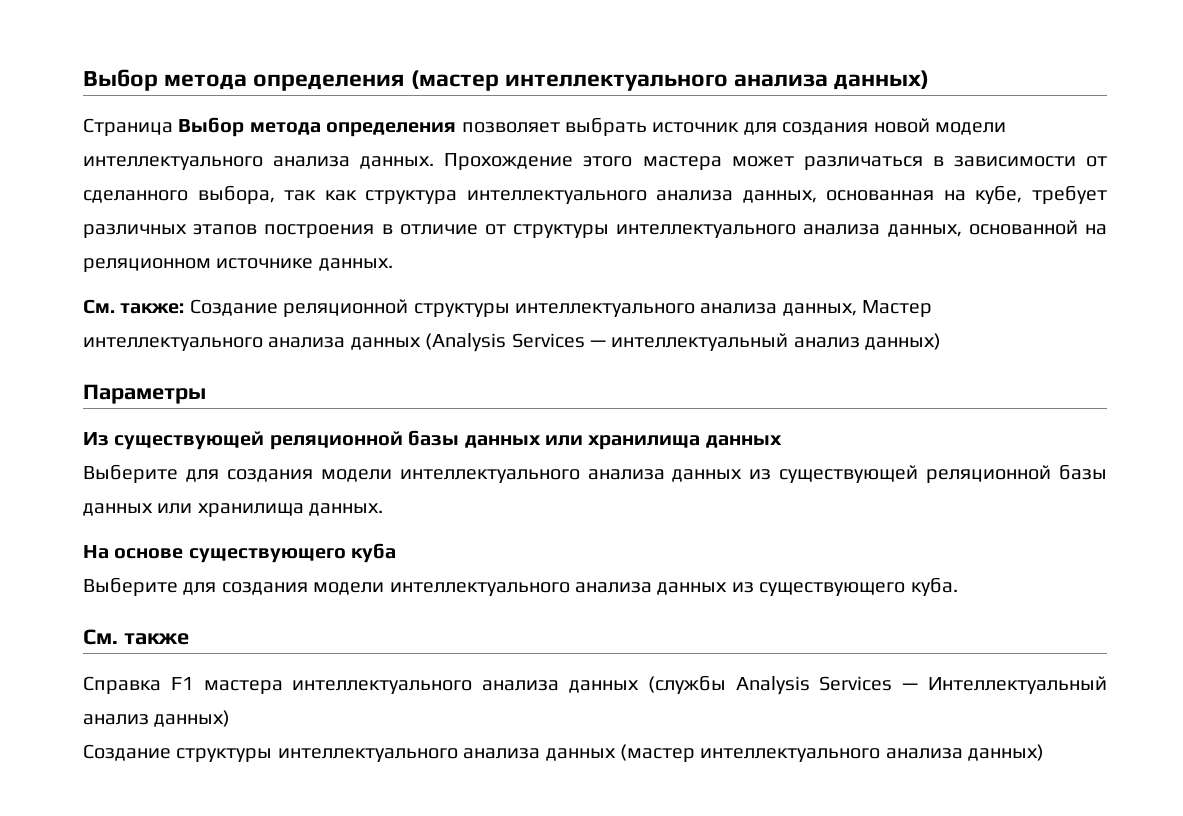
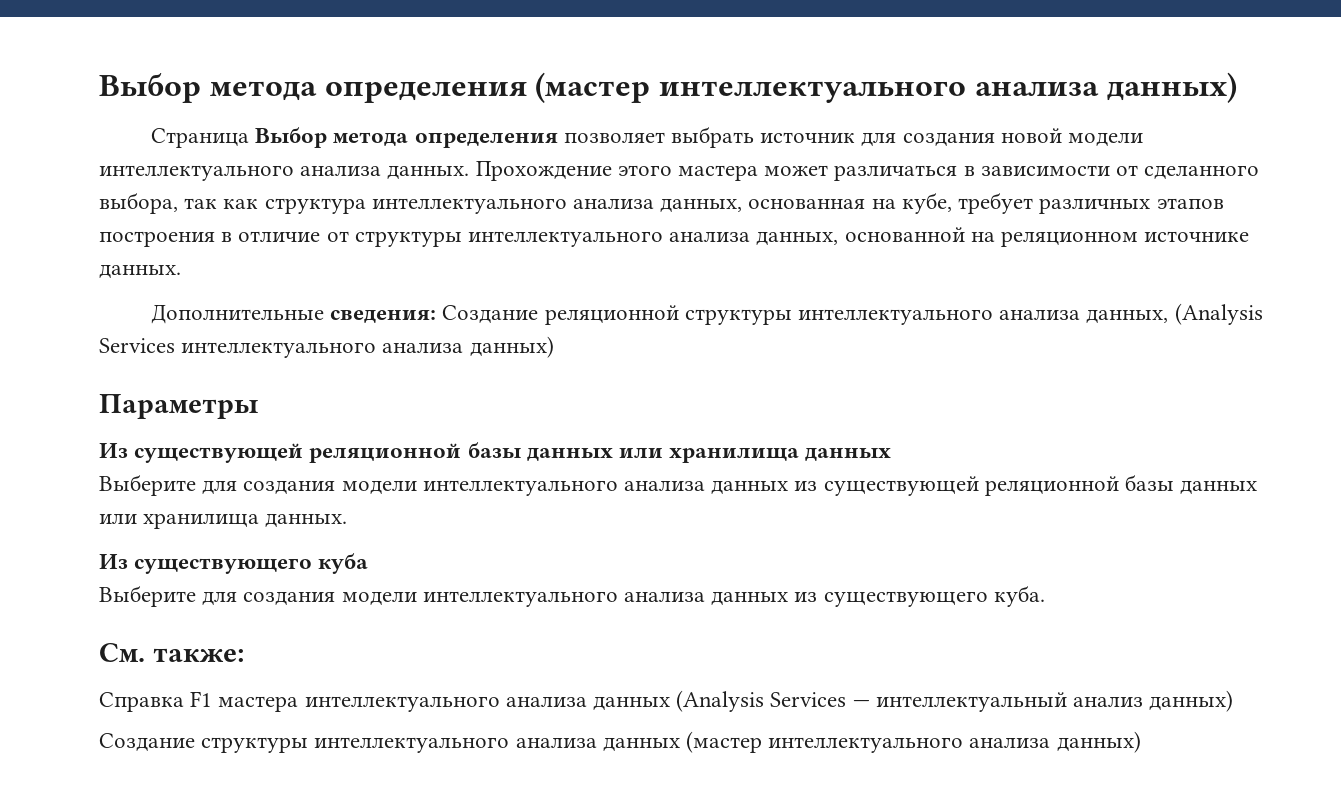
- См. также: Создание реляционной структуры интеллектуального анализа данных, Мастер интеллектуального анализа данных (Analysis Services — интеллектуальный анализ данных)
+ Дополнительные сведения: Создание реляционной структуры интеллектуального анализа данных, (Analysis Services интеллектуального анализа данных)
- На основе существующего куба
+ Из существующего куба
- См. также
+ См. также:
- Справка F1 мастера интеллектуального анализа данных (службы Analysis Services — Интеллектуальный анализ данных)
+ Справка F1 мастера интеллектуального анализа данных (Analysis Services — интеллектуальный анализ данных)

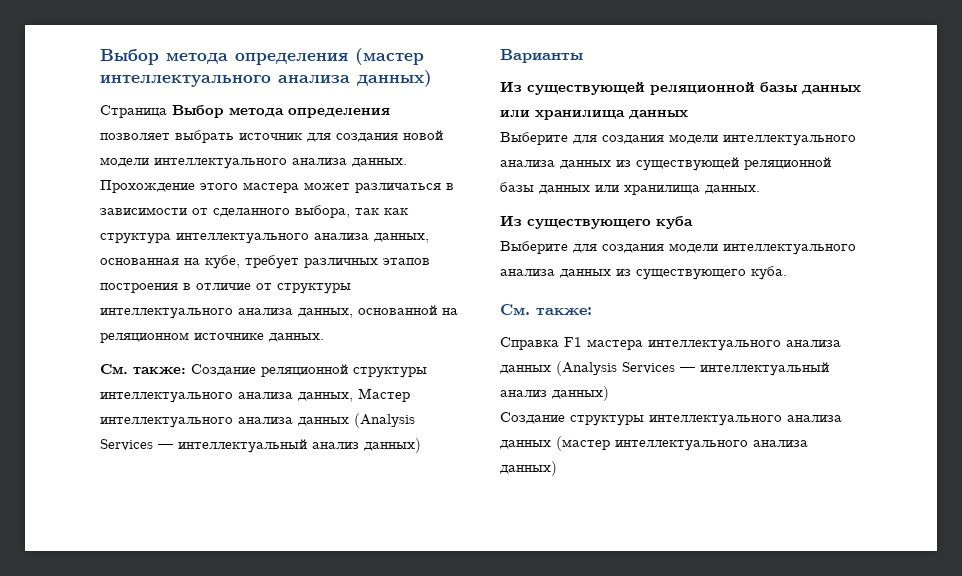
- Дополнительные сведения: Создание реляционной структуры интеллектуального анализа данных, (Analysis Services интеллектуального анализа данных)
- Параметры
+ См. также: Создание реляционной структуры интеллектуального анализа данных, Мастер интеллектуального анализа данных (Analysis Services — интеллектуальный анализ данных)
+ Варианты

